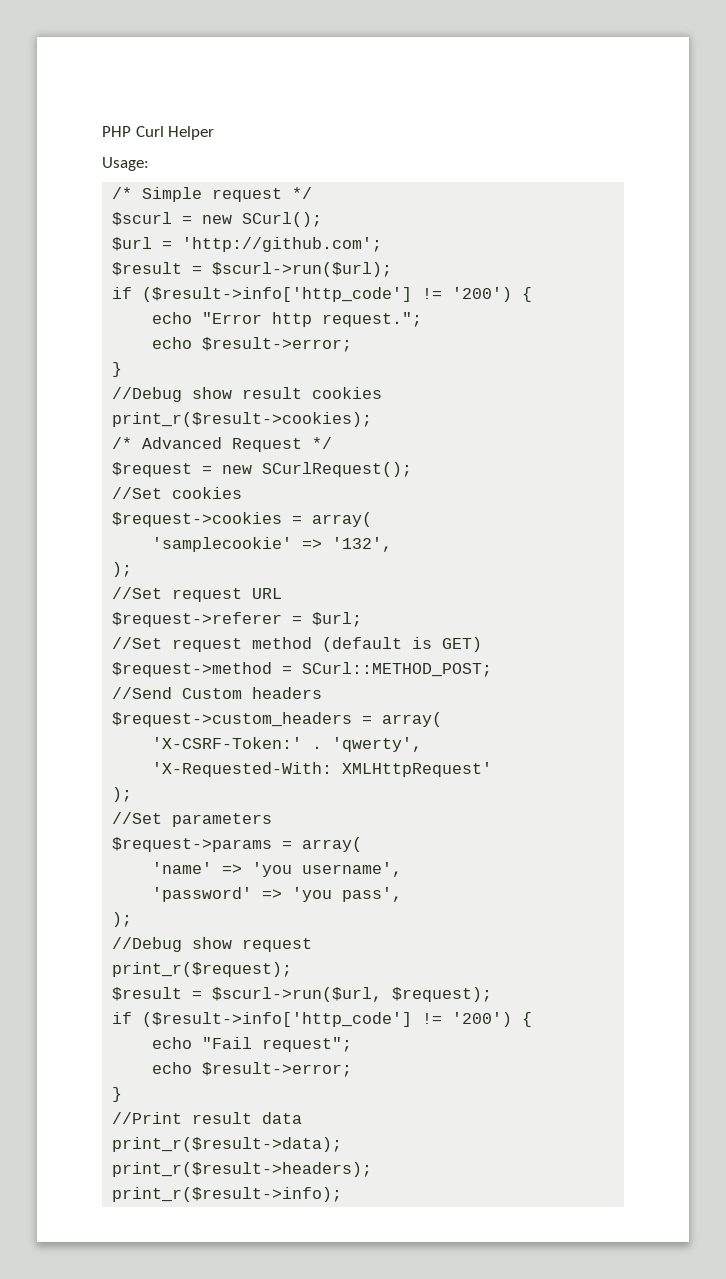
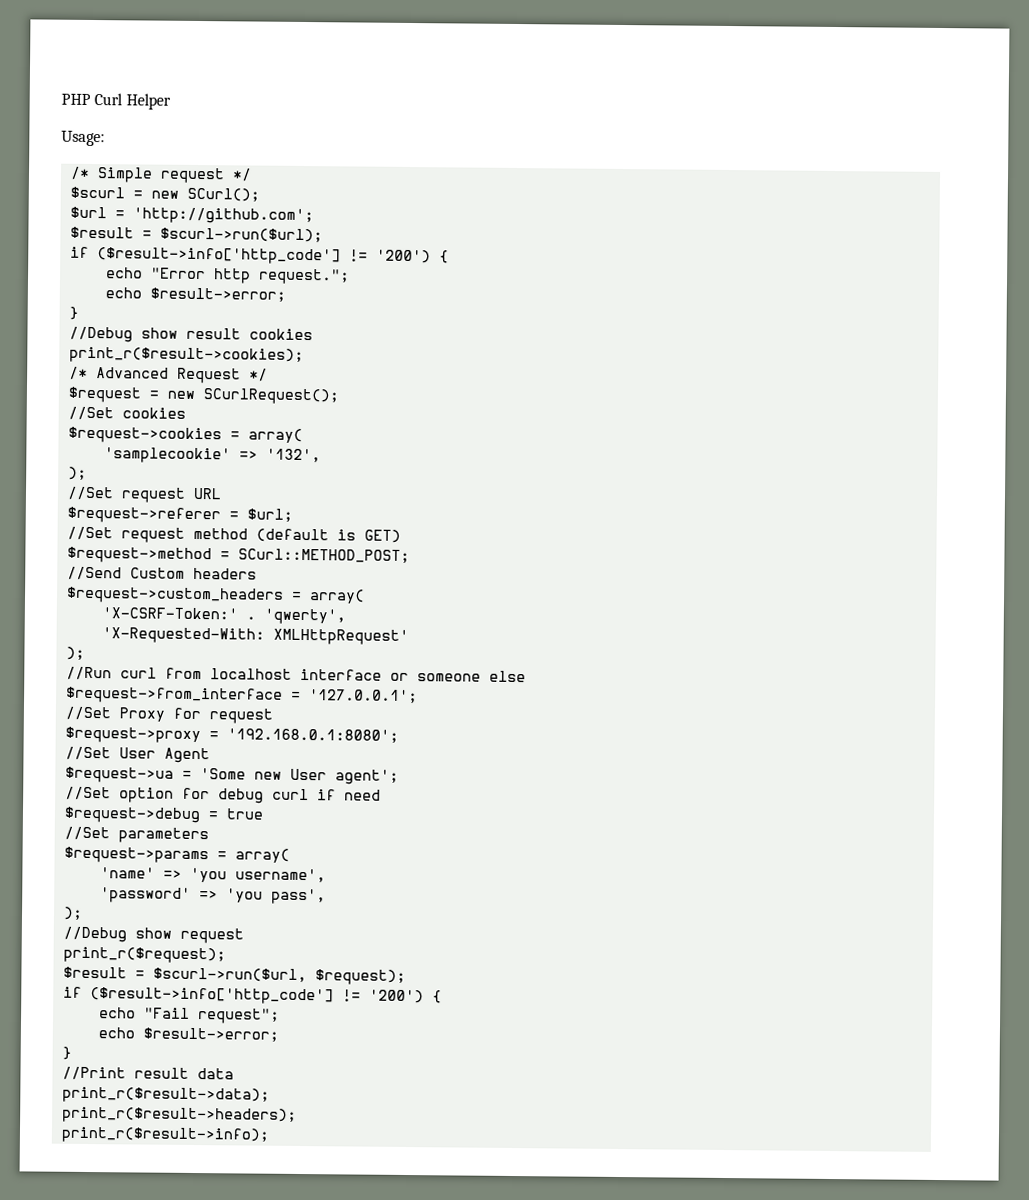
+ //Run curl from localhost interface or someone else
+ $request->from_interface = '127.0.0.1';
+ //Set Proxy for request
+ $request->proxy = '192.168.0.1:8080';
+ //Set User Agent
+ $request->ua = 'Some new User agent';
+ //Set option for debug curl if need
+ $request->debug = true

